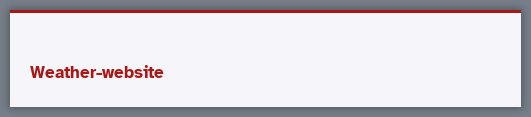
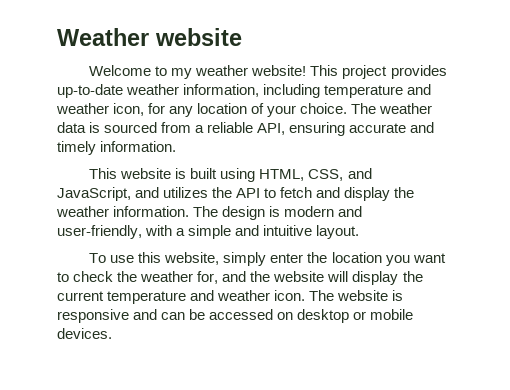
- Weather-website
+ Weather website
+ Welcome to my weather website! This project provides up-to-date weather information, including temperature and weather icon, for any location of your choice. The weather data is sourced from a reliable API, ensuring accurate and timely information.
+ This website is built using HTML, CSS, and JavaScript, and utilizes the API to fetch and display the weather information. The design is modern and user-friendly, with a simple and intuitive layout.
+ To use this website, simply enter the location you want to check the weather for, and the website will display the current temperature and weather icon. The website is responsive and can be accessed on desktop or mobile devices.

